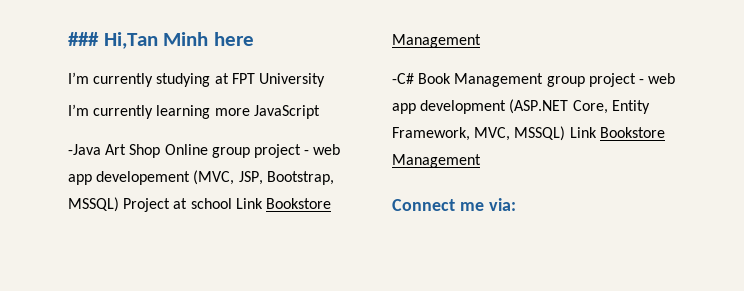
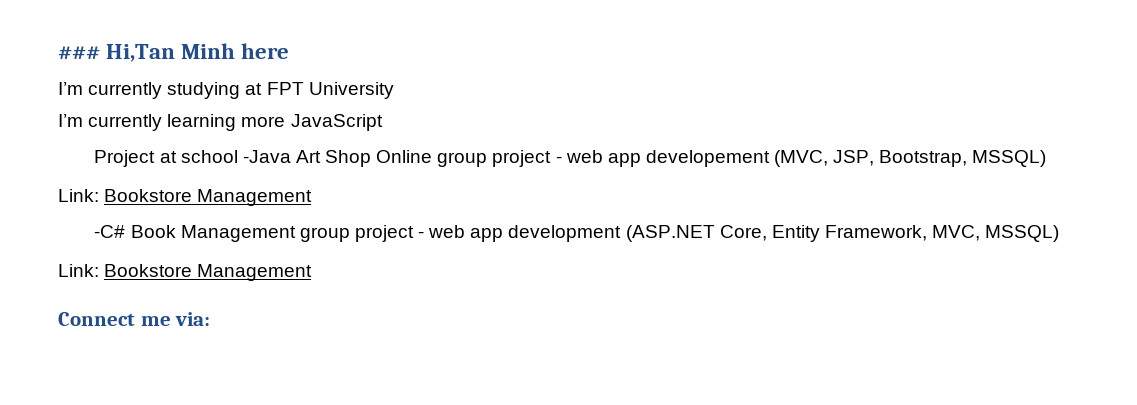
- -Java Art Shop Online group project - web app developement (MVC, JSP, Bootstrap, MSSQL) Project at school Link Bookstore Management
+ Project at school -Java Art Shop Online group project - web app developement (MVC, JSP, Bootstrap, MSSQL)
+ Link: Bookstore Management
- -C# Book Management group project - web app development (ASP.NET Core, Entity Framework, MVC, MSSQL) Link Bookstore Management
+ -C# Book Management group project - web app development (ASP.NET Core, Entity Framework, MVC, MSSQL)
+ Link: Bookstore Management

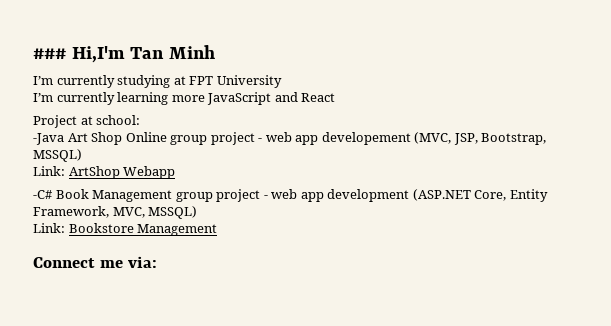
- ### Hi,Tan Minh here
+ ### Hi,I'm Tan Minh
- I’m currently learning more JavaScript
+ I’m currently learning more JavaScript and React
- Project at school -Java Art Shop Online group project - web app developement (MVC, JSP, Bootstrap, MSSQL)
- Link: Bookstore Management
+ Project at school:
+ -Java Art Shop Online group project - web app developement (MVC, JSP, Bootstrap, MSSQL)
+ Link: ArtShop Webapp

